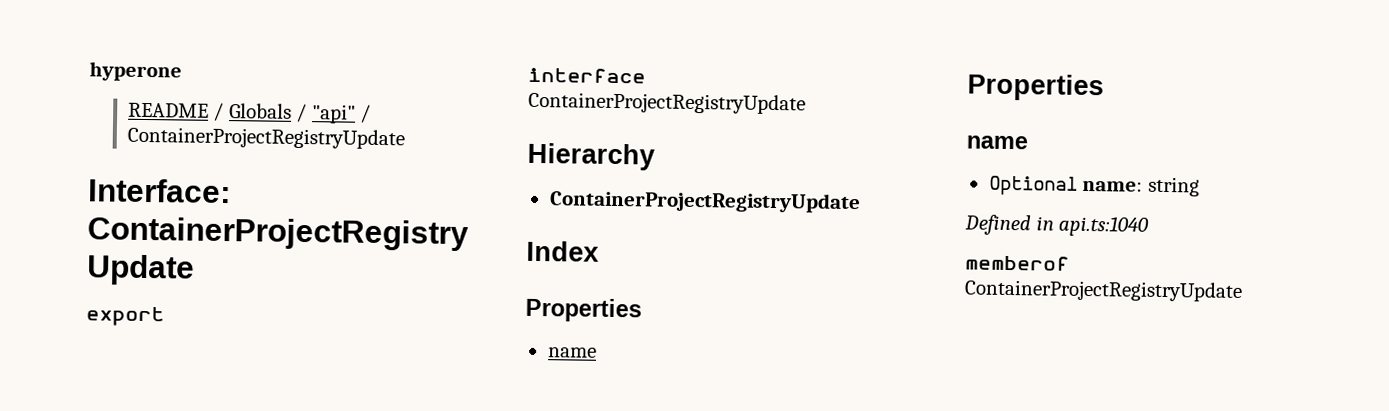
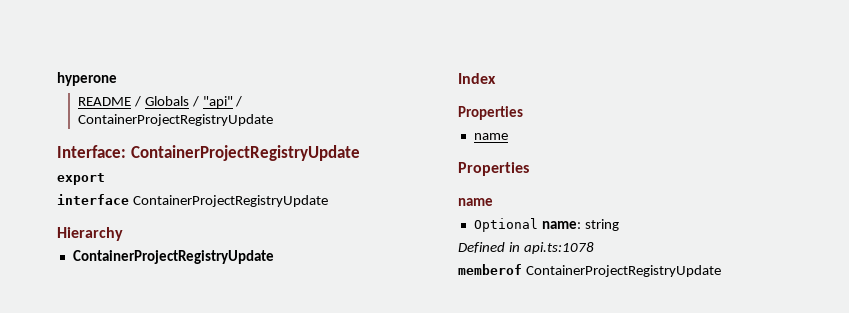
- Defined in api.ts:1040
+ Defined in api.ts:1078

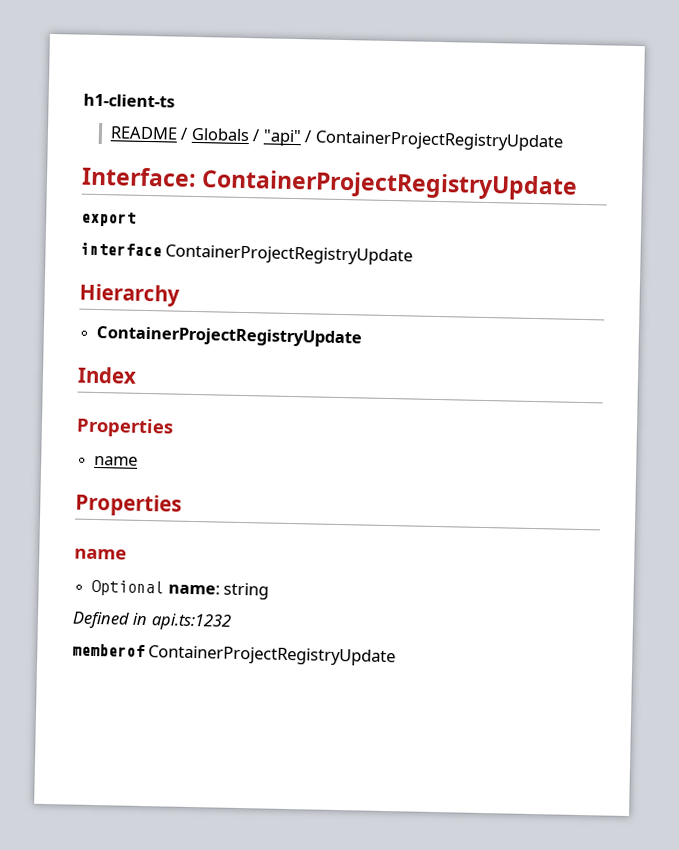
- hyperone
+ h1-client-ts
- Defined in api.ts:1078
+ Defined in api.ts:1232

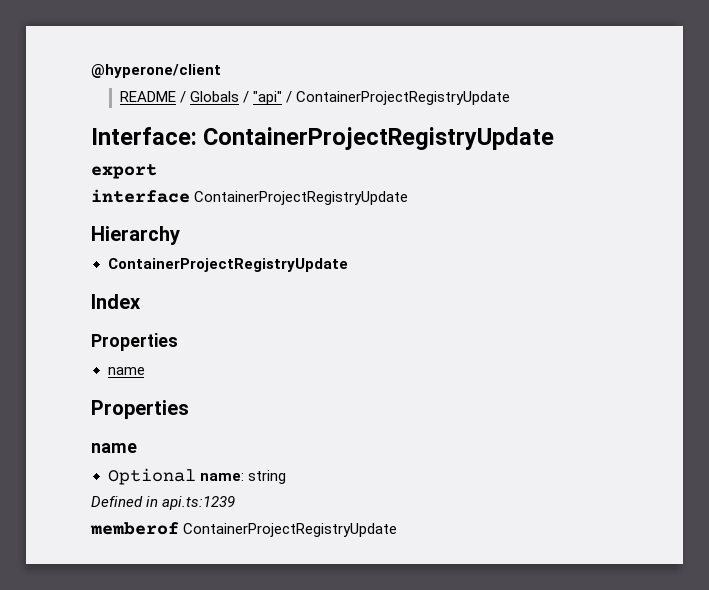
- h1-client-ts
+ @hyperone/client
- Defined in api.ts:1232
+ Defined in api.ts:1239

